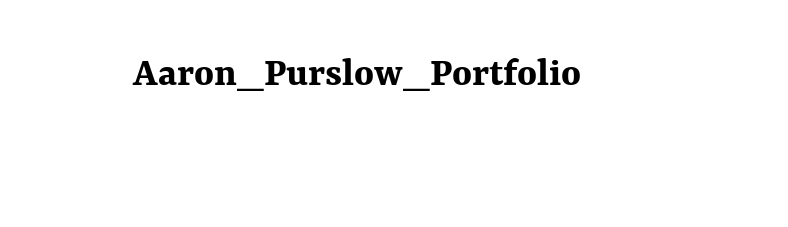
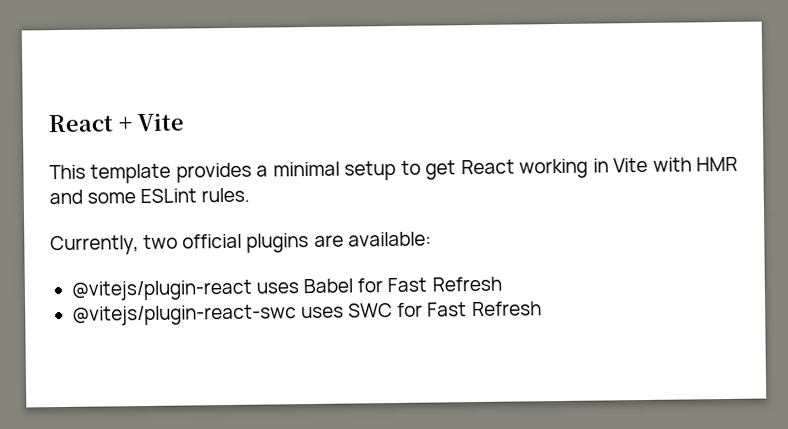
- Aaron_Purslow_Portfolio
+ React + Vite
+ This template provides a minimal setup to get React working in Vite with HMR and some ESLint rules.
+ Currently, two official plugins are available:
+ @vitejs/plugin-react uses Babel for Fast Refresh
+ @vitejs/plugin-react-swc uses SWC for Fast Refresh

